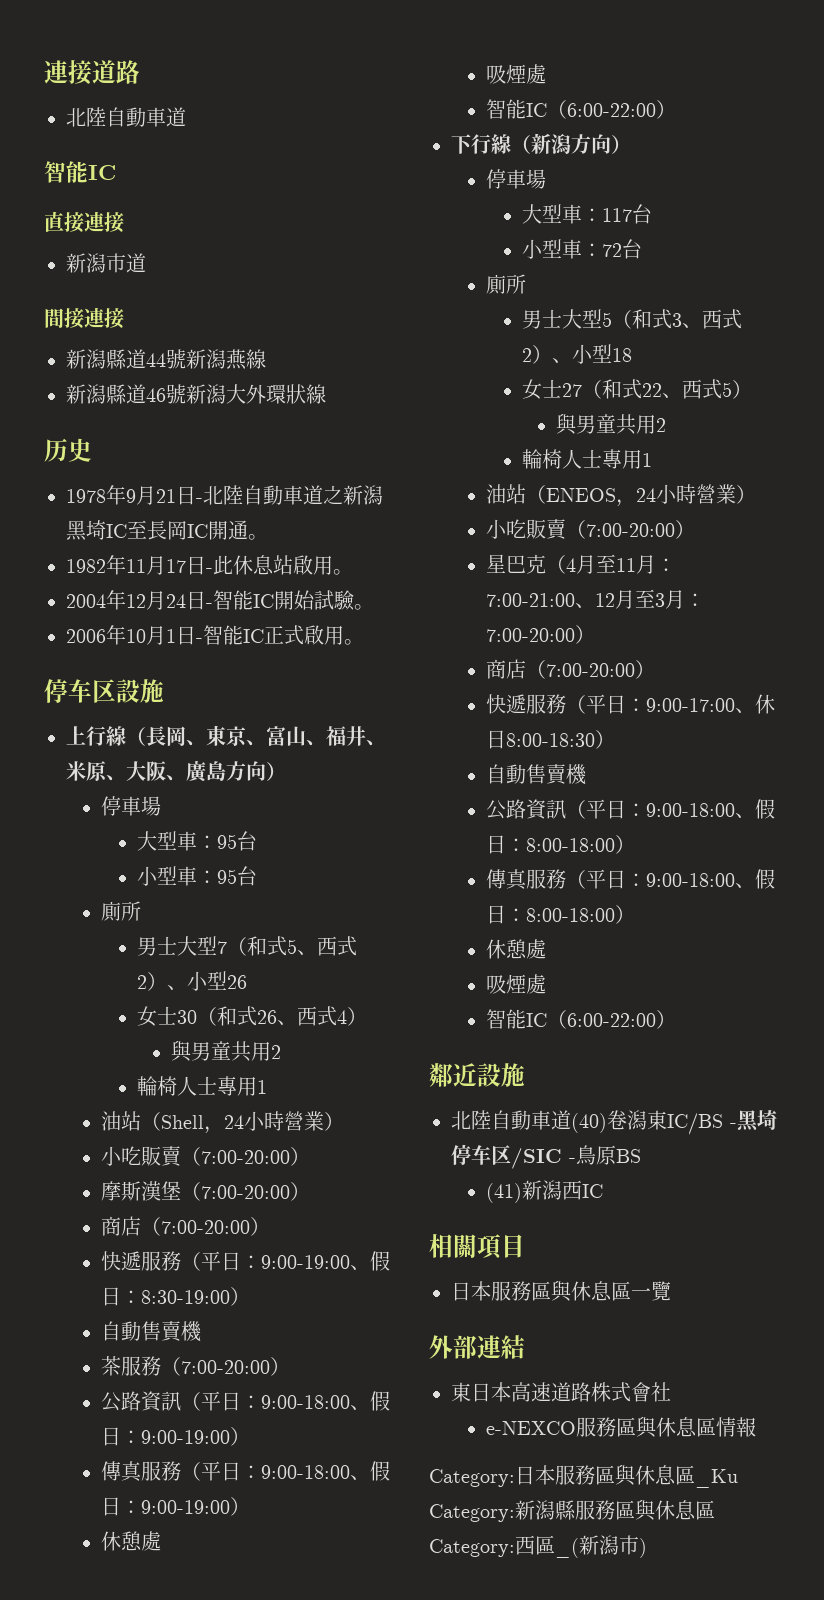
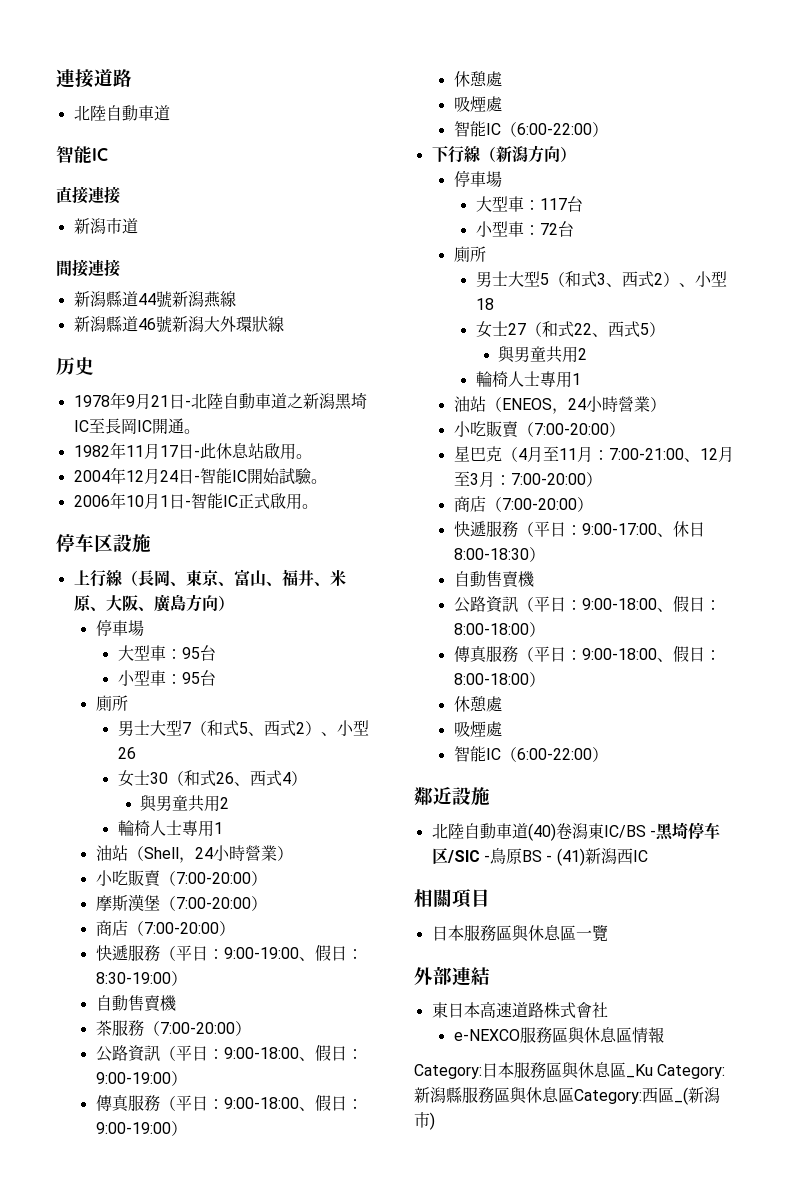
- 北陸自動車道(40)卷潟東IC/BS -黑埼停车区/SIC -鳥原BS
- (41)新潟西IC
+ 北陸自動車道(40)卷潟東IC/BS -黑埼停车区/SIC -鳥原BS - (41)新潟西IC

